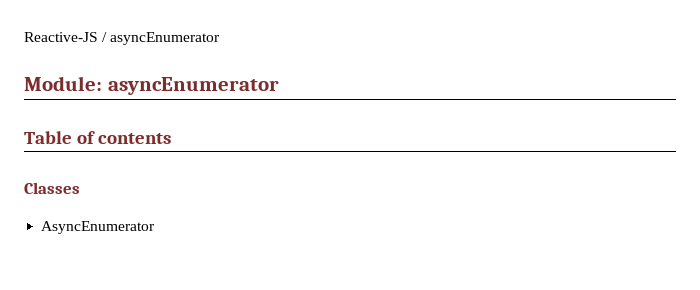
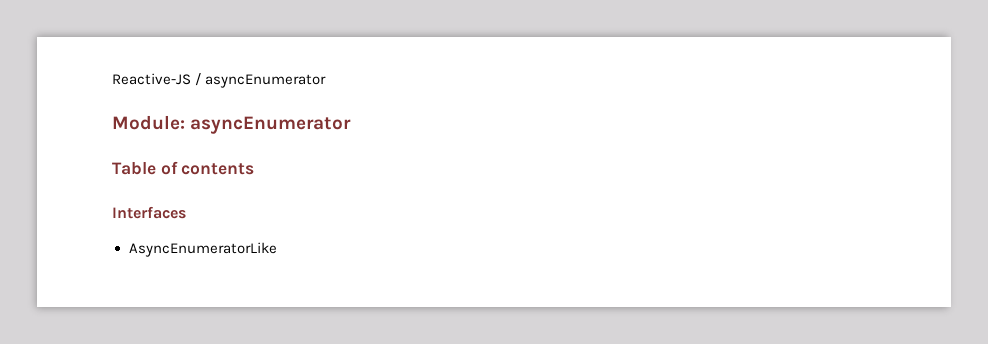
- Classes
- AsyncEnumerator
+ Interfaces
+ AsyncEnumeratorLike

